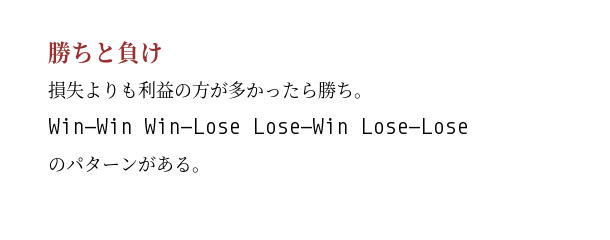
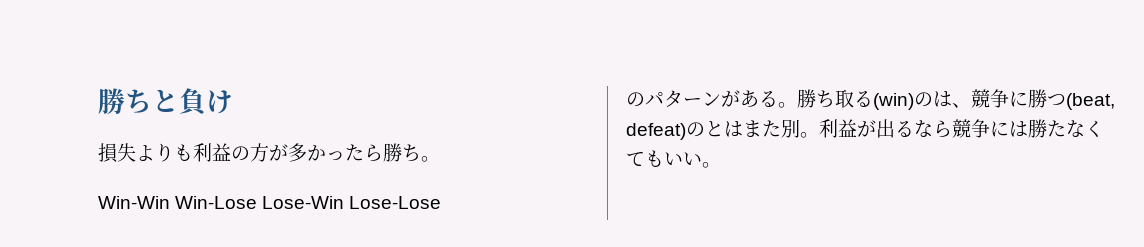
+ 勝ち取る(win)のは、競争に勝つ(beat, defeat)のとはまた別。利益が出るなら競争には勝たなくてもいい。

